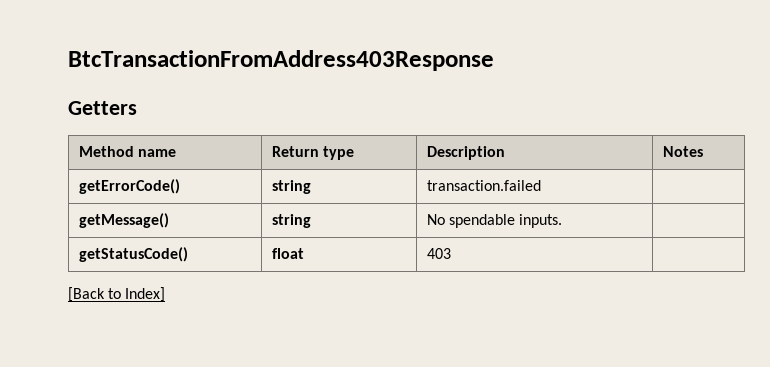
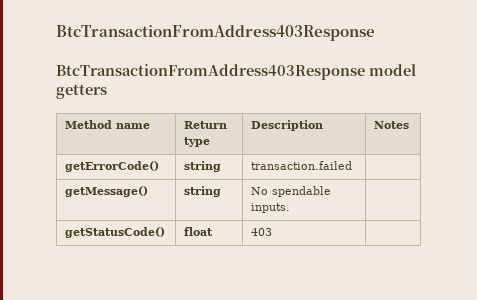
- Getters
+ BtcTransactionFromAddress403Response model getters
- [Back to Index]

